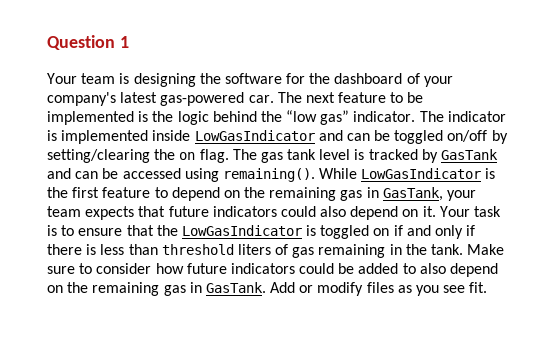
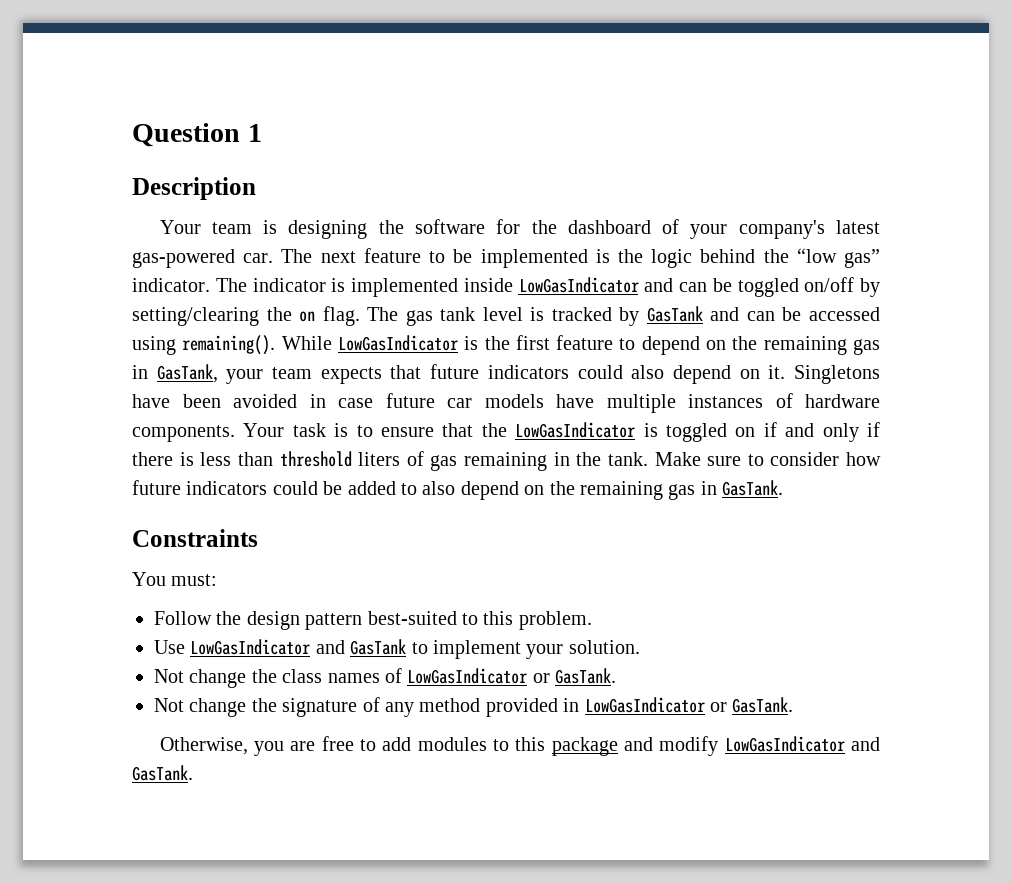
+ Description
+ Singletons have been avoided in case future car models have multiple instances of hardware components.
- Make sure to consider how future indicators could be added to also depend on the remaining gas in GasTank. Add or modify files as you see fit.
+ Make sure to consider how future indicators could be added to also depend on the remaining gas in GasTank.
+ Constraints
+ You must:
+ Follow the design pattern best-suited to this problem.
+ Use LowGasIndicator and GasTank to implement your solution.
+ Not change the class names of LowGasIndicator or GasTank.
+ Not change the signature of any method provided in LowGasIndicator or GasTank.
+ Otherwise, you are free to add modules to this package and modify LowGasIndicator and GasTank.

